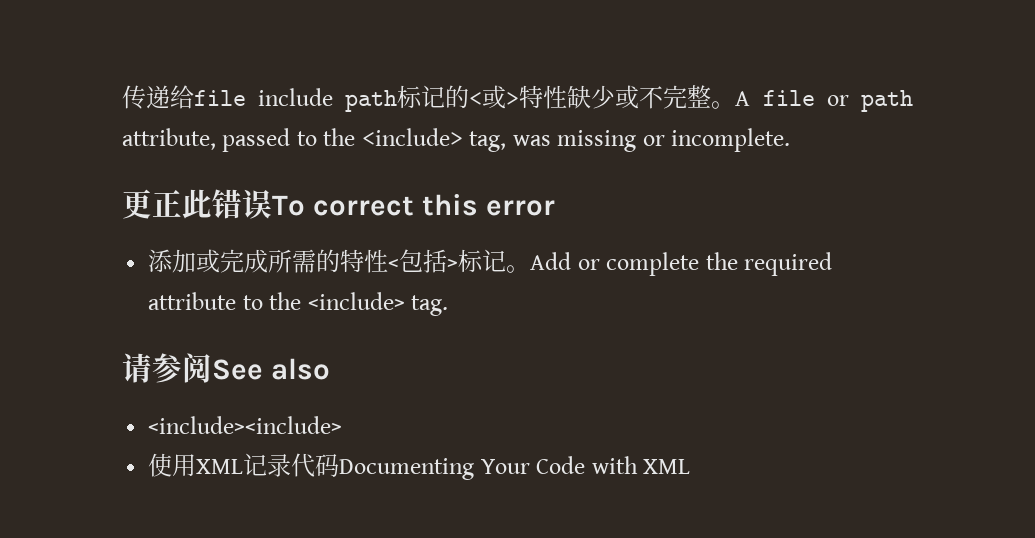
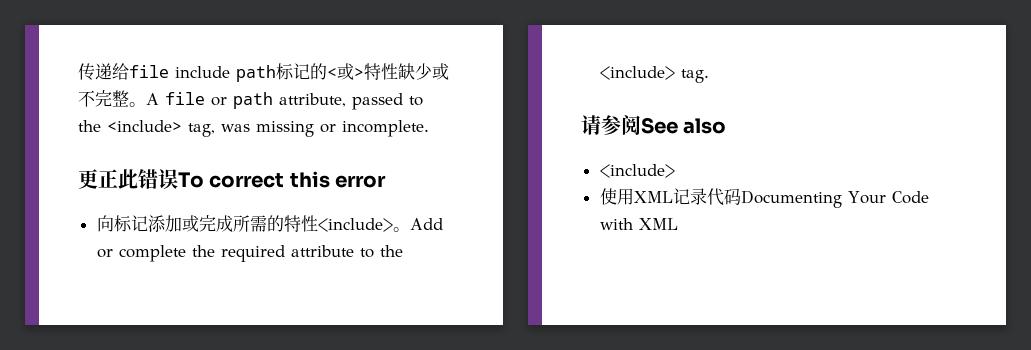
- 添加或完成所需的特性<包括>标记。
+ 向标记添加或完成所需的特性<include>。
  请参阅See also
- <include><include>
+ <include>

